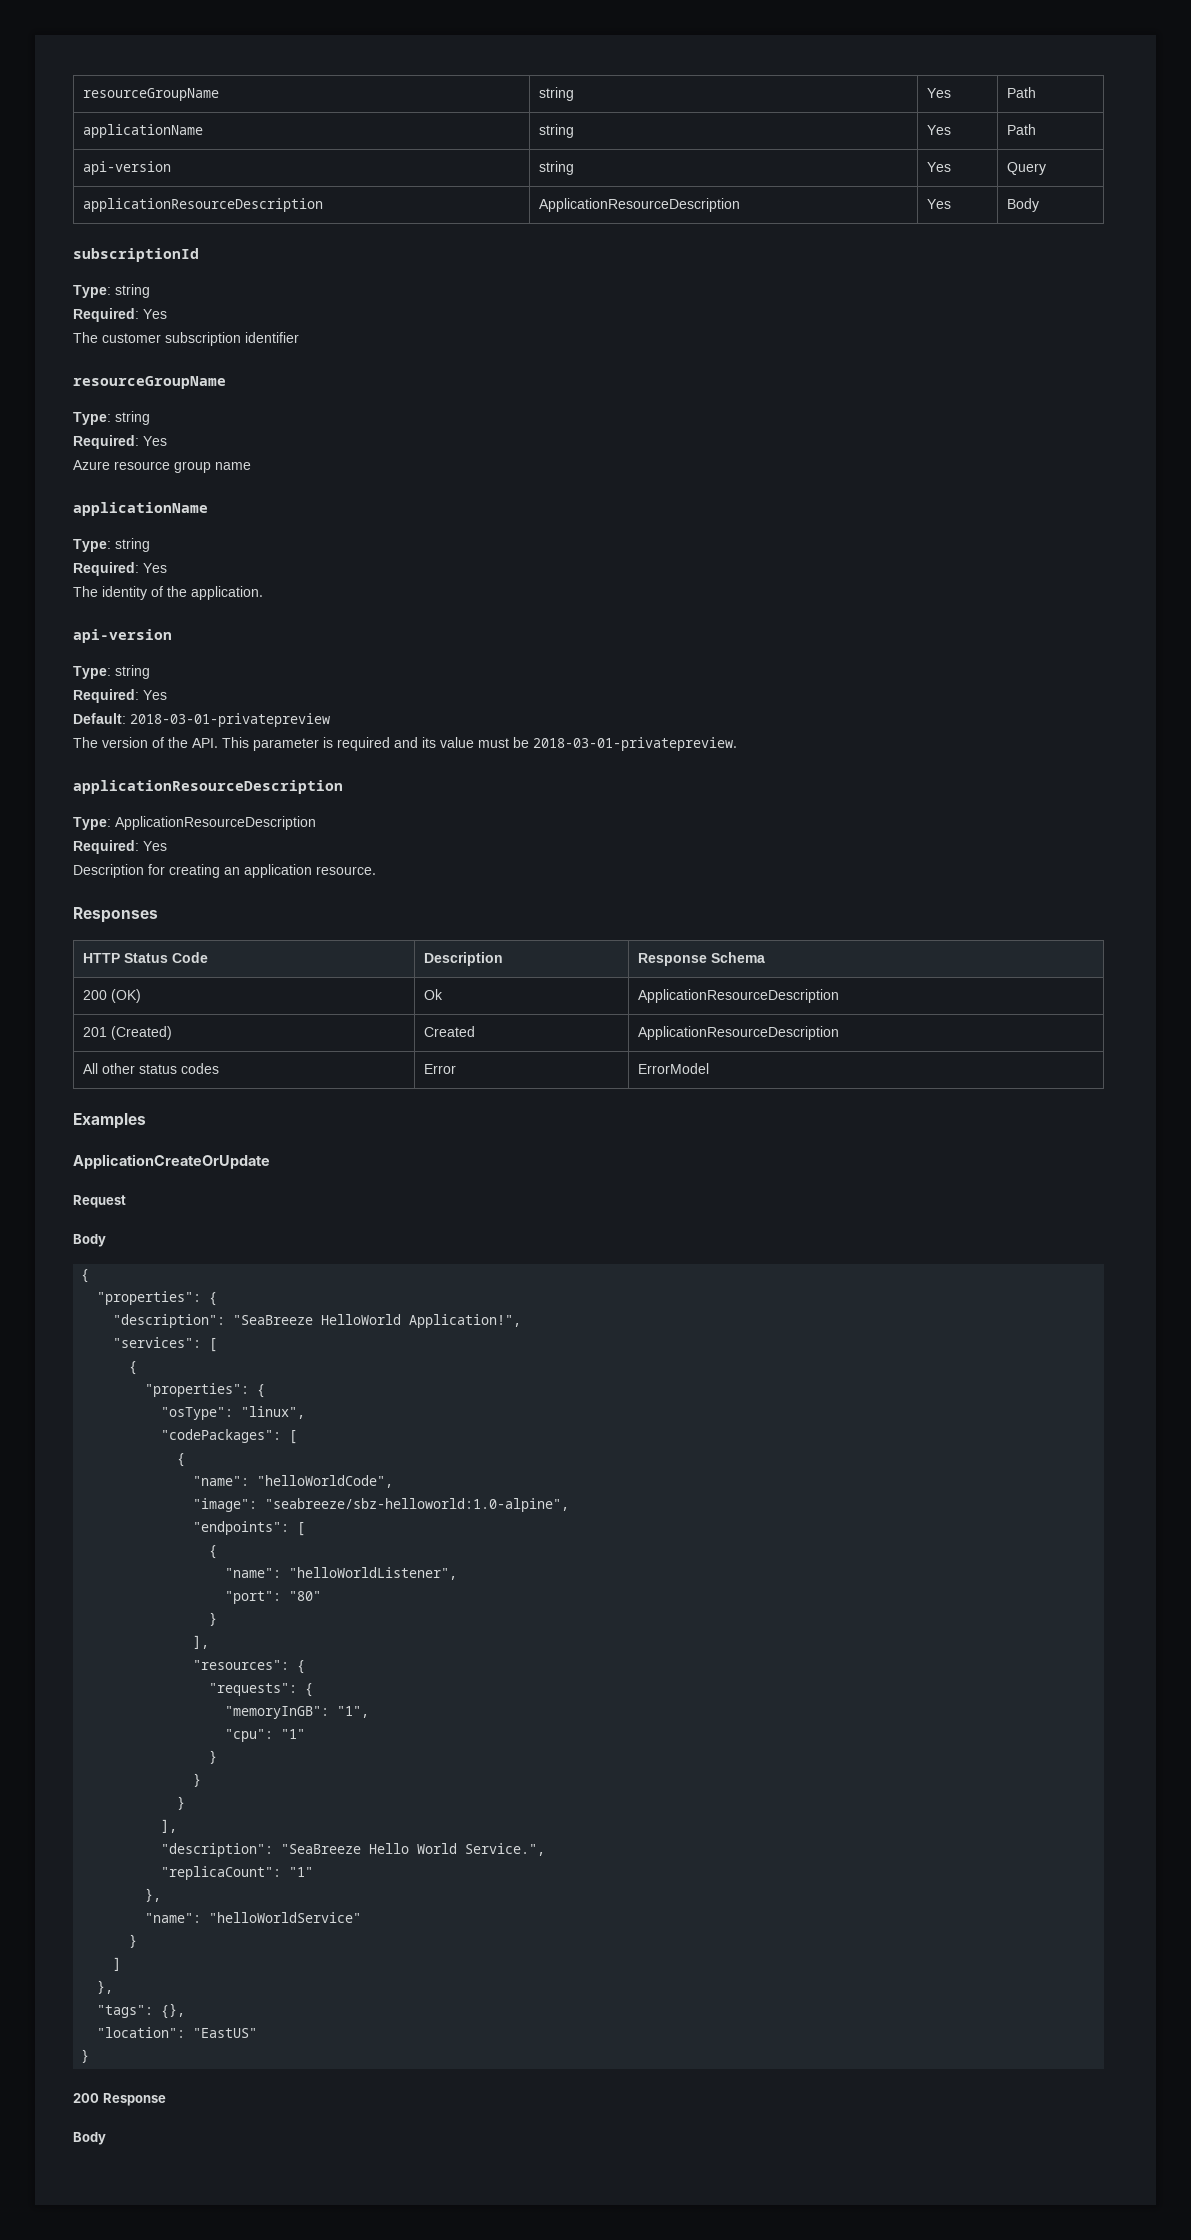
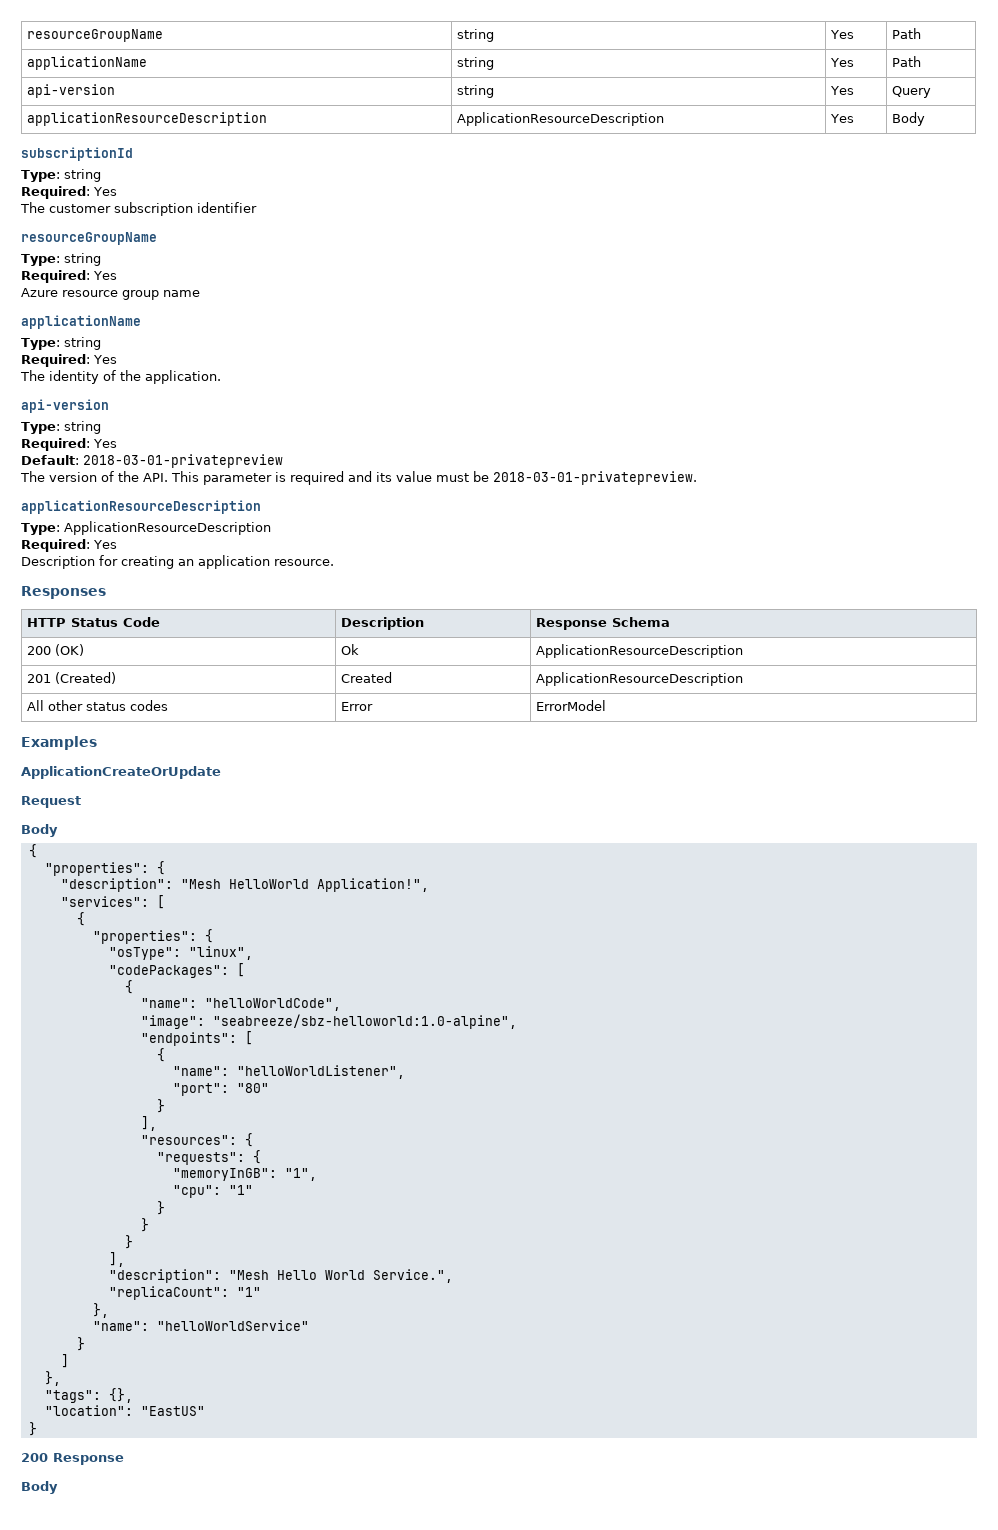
- "description": "SeaBreeze HelloWorld Application!",
+ "description": "Mesh HelloWorld Application!",
- "description": "SeaBreeze Hello World Service.",
+ "description": "Mesh Hello World Service.",

